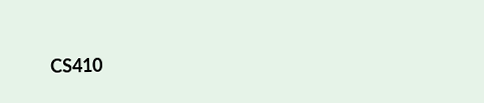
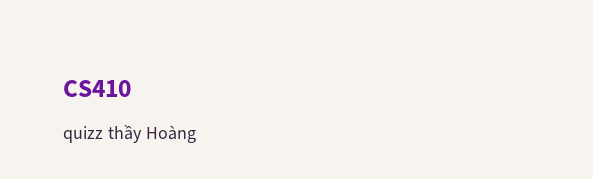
+ quizz thầy Hoàng

